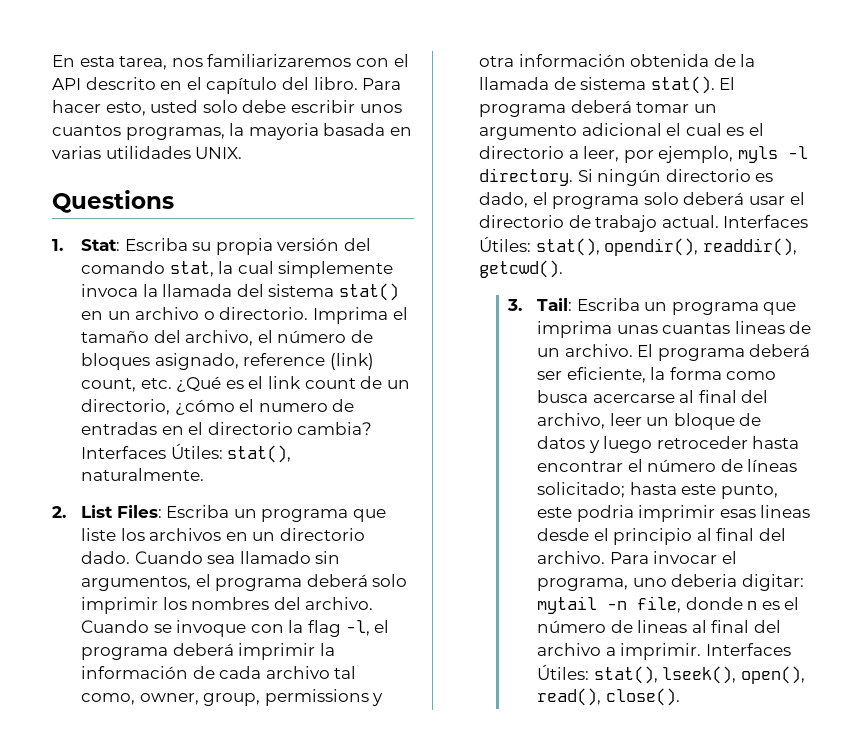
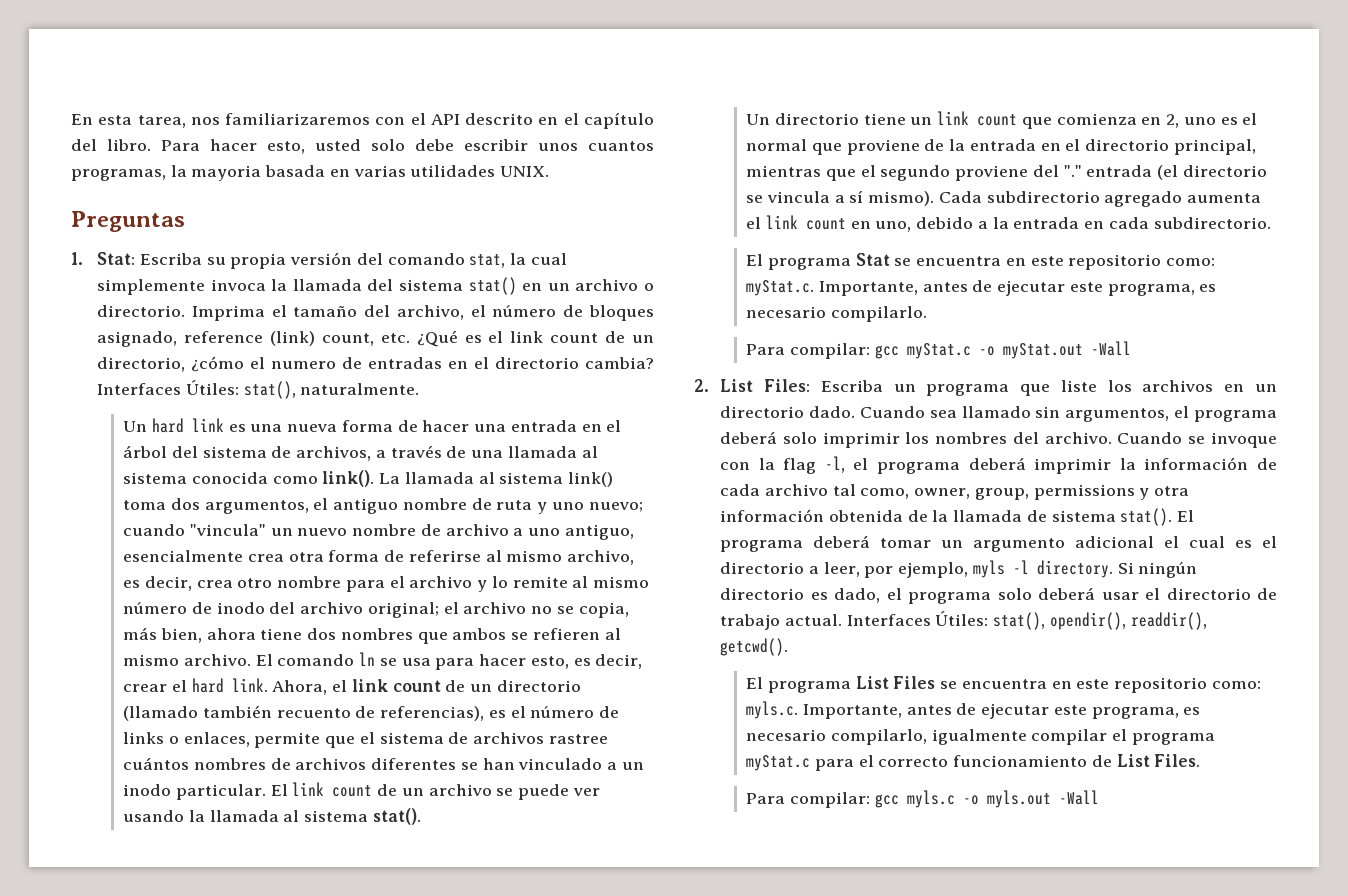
- Questions
+ Preguntas
+ Un hard link es una nueva forma de hacer una entrada en el árbol del sistema de archivos, a través de una llamada al sistema conocida como link(). La llamada al sistema link() toma dos argumentos, el antiguo nombre de ruta y uno nuevo; cuando "vincula" un nuevo nombre de archivo a uno antiguo, esencialmente crea otra forma de referirse al mismo archivo, es decir, crea otro nombre para el archivo y lo remite al mismo número de inodo del archivo original; el archivo no se copia, más bien, ahora tiene dos nombres que ambos se refieren al mismo archivo. El comando ln se usa para hacer esto, es decir, crear el hard link. Ahora, el link count de un directorio (llamado también recuento de referencias), es el número de links o enlaces, permite que el sistema de archivos rastree cuántos nombres de archivos diferentes se han vinculado a un inodo particular. El link count de un archivo se puede ver usando la llamada al sistema stat().
+ Un directorio tiene un link count que comienza en 2, uno es el normal que proviene de la entrada en el directorio principal, mientras que el segundo proviene del "." entrada (el directorio se vincula a sí mismo). Cada subdirectorio agregado aumenta el link count en uno, debido a la entrada en cada subdirectorio.
+ El programa Stat se encuentra en este repositorio como: myStat.c. Importante, antes de ejecutar este programa, es necesario compilarlo.
+ Para compilar: gcc myStat.c -o myStat.out -Wall
- 3. Tail: Escriba un programa que imprima unas cuantas lineas de un archivo. El programa deberá ser eficiente, la forma como busca acercarse al final del archivo, leer un bloque de datos y luego retroceder hasta encontrar el número de líneas solicitado; hasta este punto, este podria imprimir esas lineas desde el principio al final del archivo. Para invocar el programa, uno deberia digitar: mytail -n file, donde n es el número de lineas al final del archivo a imprimir. Interfaces Útiles: stat(), lseek(), open(), read(), close().
+ El programa List Files se encuentra en este repositorio como: myls.c. Importante, antes de ejecutar este programa, es necesario compilarlo, igualmente compilar el programa myStat.c para el correcto funcionamiento de List Files.
+ Para compilar: gcc myls.c -o myls.out -Wall

